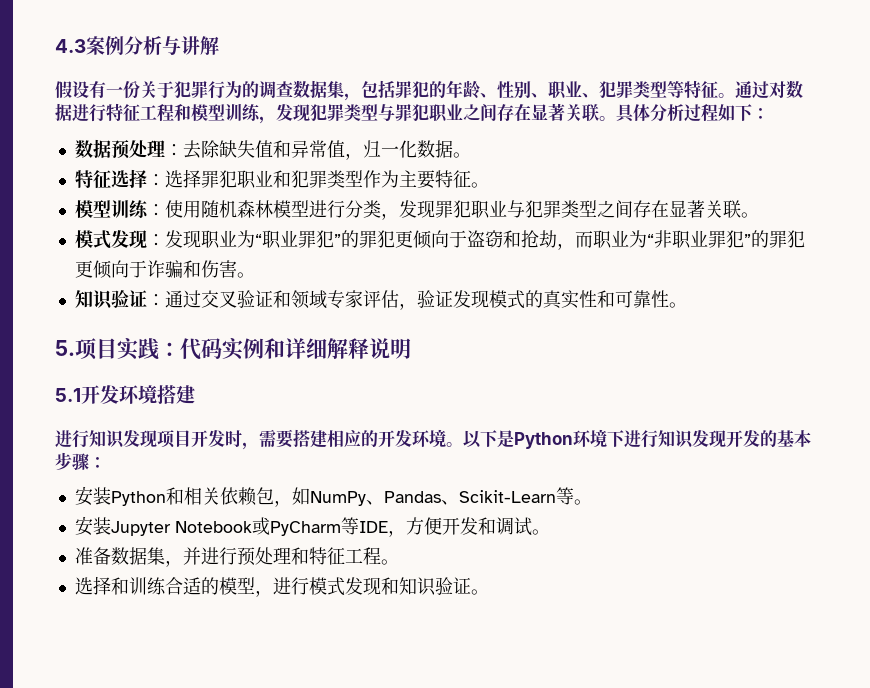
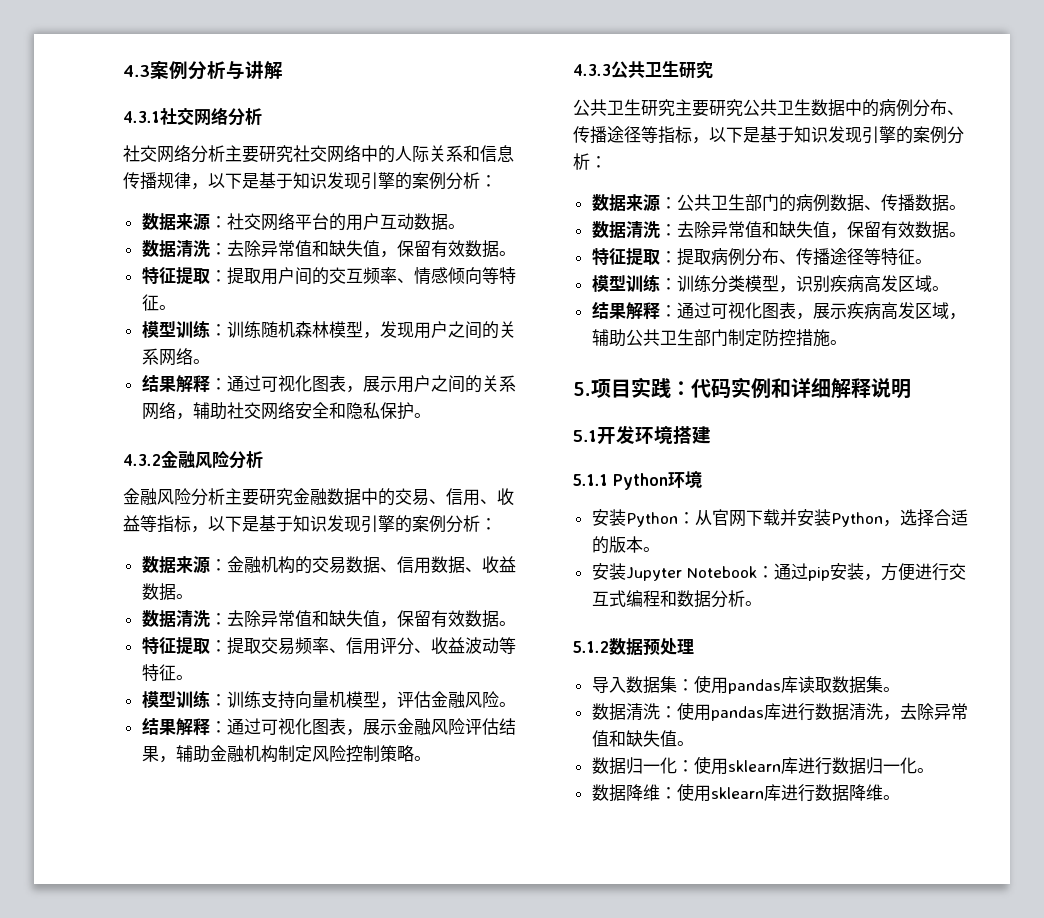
- 假设有一份关于犯罪行为的调查数据集，包括罪犯的年龄、性别、职业、犯罪类型等特征。通过对数据进行特征工程和模型训练，发现犯罪类型与罪犯职业之间存在显著关联。具体分析过程如下：
- 数据预处理：去除缺失值和异常值，归一化数据。
- 特征选择：选择罪犯职业和犯罪类型作为主要特征。
- 模型训练：使用随机森林模型进行分类，发现罪犯职业与犯罪类型之间存在显著关联。
- 模式发现：发现职业为“职业罪犯”的罪犯更倾向于盗窃和抢劫，而职业为“非职业罪犯”的罪犯更倾向于诈骗和伤害。
- 知识验证：通过交叉验证和领域专家评估，验证发现模式的真实性和可靠性。
+ 4.3.1社交网络分析
+ 社交网络分析主要研究社交网络中的人际关系和信息传播规律，以下是基于知识发现引擎的案例分析：
+ 数据来源：社交网络平台的用户互动数据。
+ 数据清洗：去除异常值和缺失值，保留有效数据。
+ 特征提取：提取用户间的交互频率、情感倾向等特征。
+ 模型训练：训练随机森林模型，发现用户之间的关系网络。
+ 结果解释：通过可视化图表，展示用户之间的关系网络，辅助社交网络安全和隐私保护。
+ 4.3.2金融风险分析
+ 金融风险分析主要研究金融数据中的交易、信用、收益等指标，以下是基于知识发现引擎的案例分析：
+ 数据来源：金融机构的交易数据、信用数据、收益数据。
+ 数据清洗：去除异常值和缺失值，保留有效数据。
+ 特征提取：提取交易频率、信用评分、收益波动等特征。
+ 模型训练：训练支持向量机模型，评估金融风险。
+ 结果解释：通过可视化图表，展示金融风险评估结果，辅助金融机构制定风险控制策略。
+ 4.3.3公共卫生研究
+ 公共卫生研究主要研究公共卫生数据中的病例分布、传播途径等指标，以下是基于知识发现引擎的案例分析：
+ 数据来源：公共卫生部门的病例数据、传播数据。
+ 数据清洗：去除异常值和缺失值，保留有效数据。
+ 特征提取：提取病例分布、传播途径等特征。
+ 模型训练：训练分类模型，识别疾病高发区域。
+ 结果解释：通过可视化图表，展示疾病高发区域，辅助公共卫生部门制定防控措施。
- 进行知识发现项目开发时，需要搭建相应的开发环境。以下是Python环境下进行知识发现开发的基本步骤：
- 安装Python和相关依赖包，如NumPy、Pandas、Scikit-Learn等。
- 安装Jupyter Notebook或PyCharm等IDE，方便开发和调试。
- 准备数据集，并进行预处理和特征工程。
- 选择和训练合适的模型，进行模式发现和知识验证。
+ 5.1.1 Python环境
+ 安装Python：从官网下载并安装Python，选择合适的版本。
+ 安装Jupyter Notebook：通过pip安装，方便进行交互式编程和数据分析。
+ 5.1.2数据预处理
+ 导入数据集：使用pandas库读取数据集。
+ 数据清洗：使用pandas库进行数据清洗，去除异常值和缺失值。
+ 数据归一化：使用sklearn库进行数据归一化。
+ 数据降维：使用sklearn库进行数据降维。

